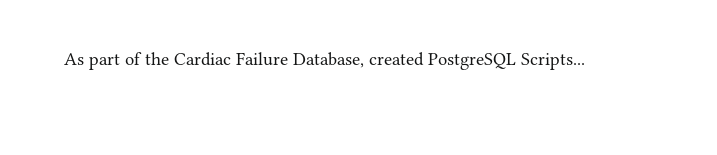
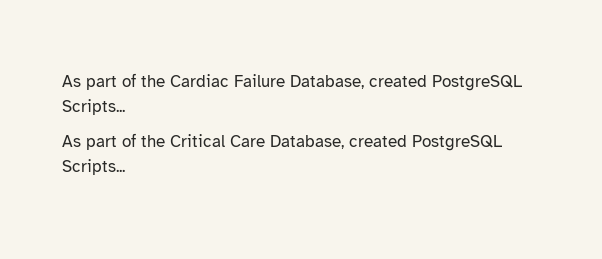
+ As part of the Critical Care Database, created PostgreSQL Scripts...

